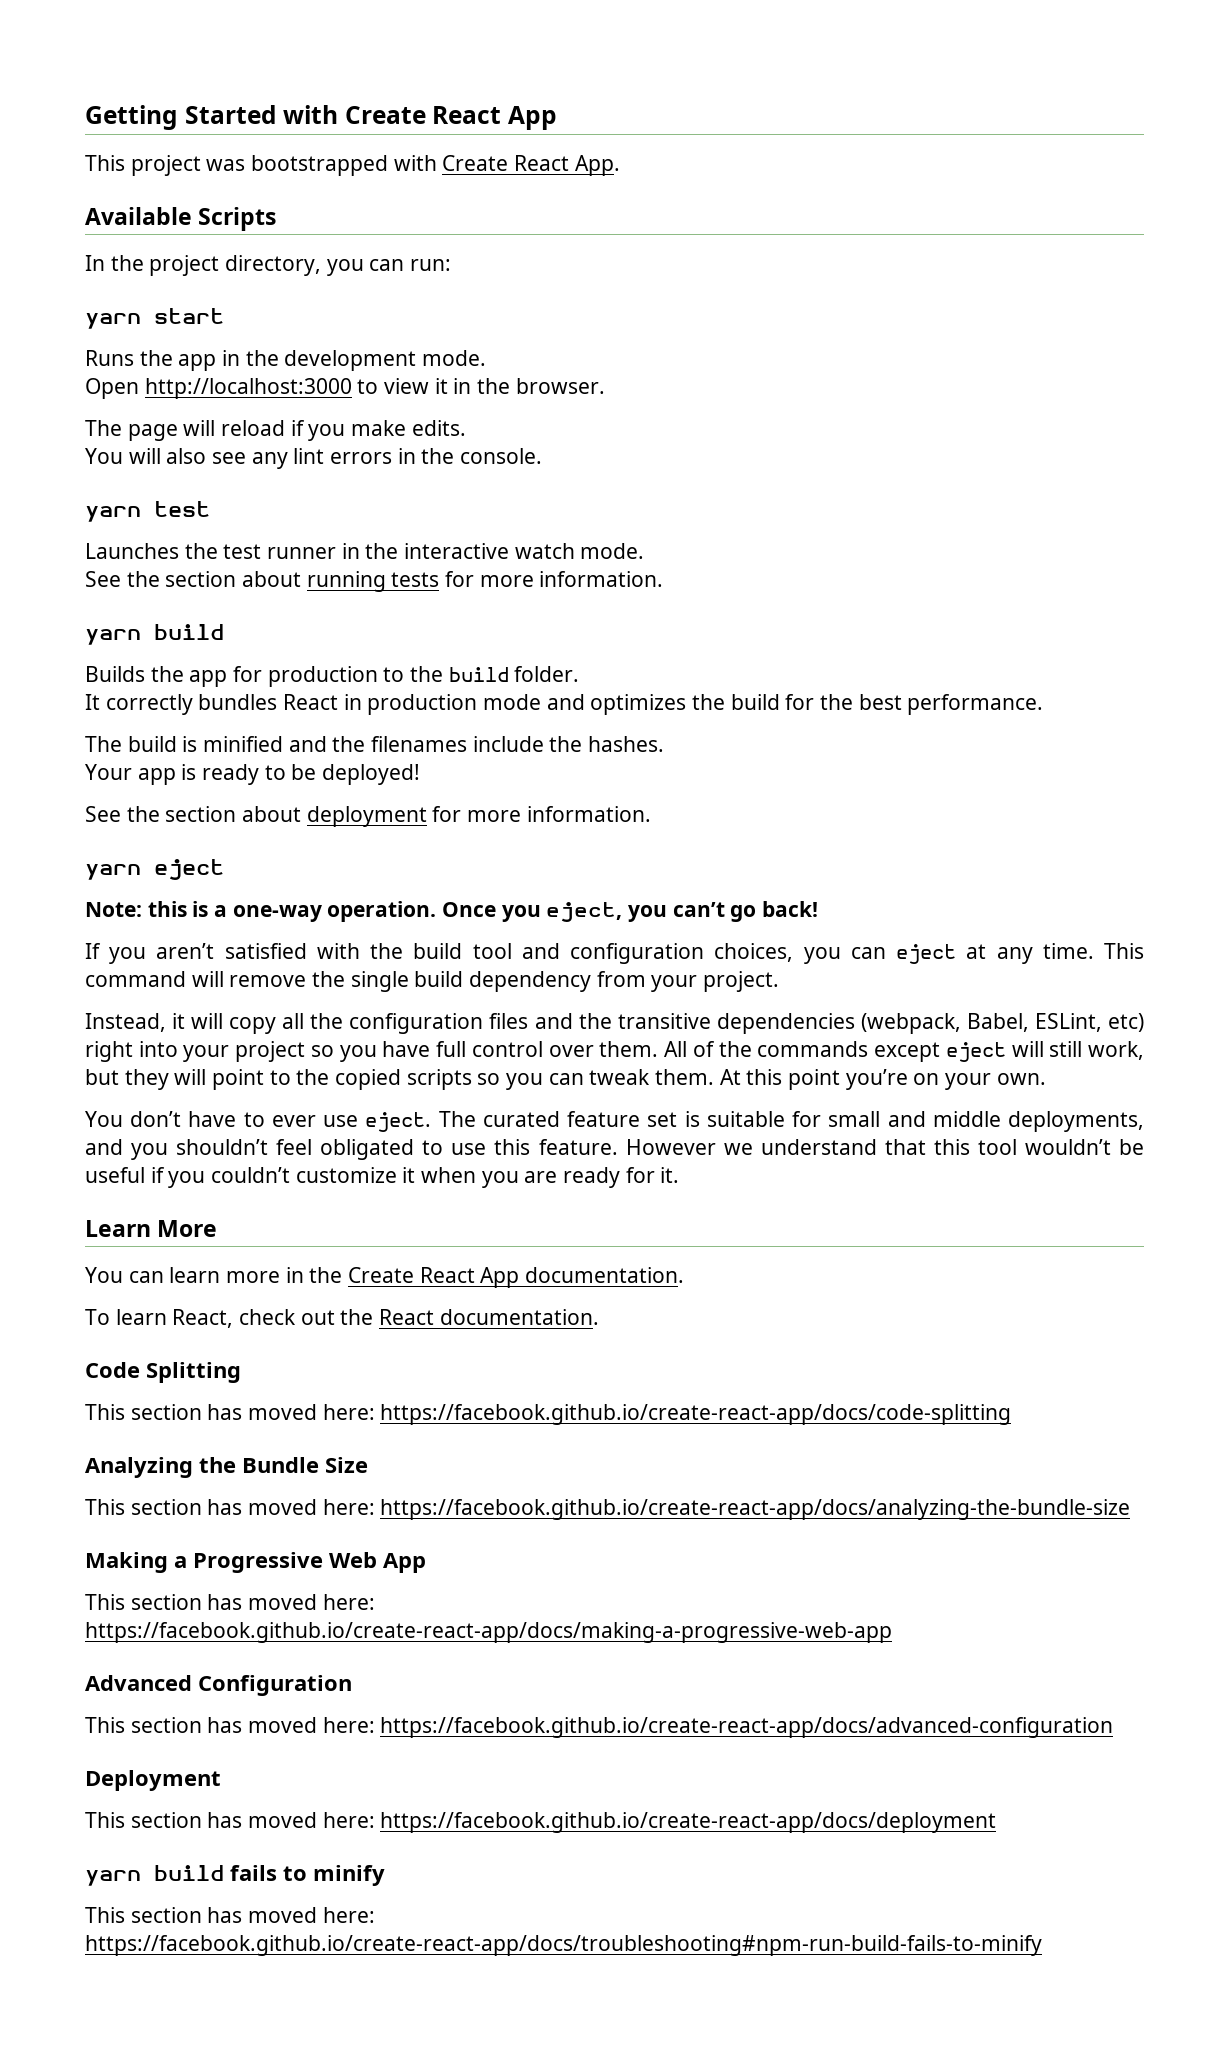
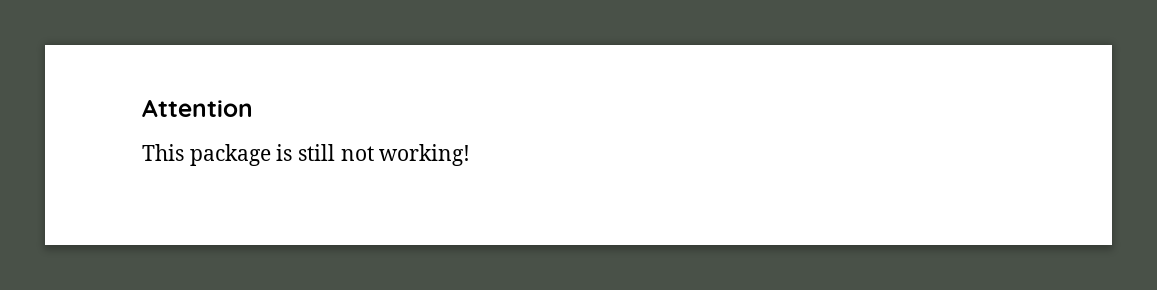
- Getting Started with Create React App
- This project was bootstrapped with Create React App.
- Available Scripts
- In the project directory, you can run:
- yarn start
- Runs the app in the development mode.
- Open http://localhost:3000 to view it in the browser.
- The page will reload if you make edits.
- You will also see any lint errors in the console.
- yarn test
- Launches the test runner in the interactive watch mode.
- See the section about running tests for more information.
- yarn build
- Builds the app for production to the build folder.
- It correctly bundles React in production mode and optimizes the build for the best performance.
- The build is minified and the filenames include the hashes.
- Your app is ready to be deployed!
- See the section about deployment for more information.
- yarn eject
- Note: this is a one-way operation. Once you eject, you can’t go back!
- If you aren’t satisfied with the build tool and configuration choices, you can eject at any time. This command will remove the single build dependency from your project.
- Instead, it will copy all the configuration files and the transitive dependencies (webpack, Babel, ESLint, etc) right into your project so you have full control over them. All of the commands except eject will still work, but they will point to the copied scripts so you can tweak them. At this point you’re on your own.
- You don’t have to ever use eject. The curated feature set is suitable for small and middle deployments, and you shouldn’t feel obligated to use this feature. However we understand that this tool wouldn’t be useful if you couldn’t customize it when you are ready for it.
- Learn More
- You can learn more in the Create React App documentation.
- To learn React, check out the React documentation.
- Code Splitting
- This section has moved here: https://facebook.github.io/create-react-app/docs/code-splitting
- Analyzing the Bundle Size
- This section has moved here: https://facebook.github.io/create-react-app/docs/analyzing-the-bundle-size
- Making a Progressive Web App
- This section has moved here: https://facebook.github.io/create-react-app/docs/making-a-progressive-web-app
- Advanced Configuration
- This section has moved here: https://facebook.github.io/create-react-app/docs/advanced-configuration
- Deployment
- This section has moved here: https://facebook.github.io/create-react-app/docs/deployment
- yarn build fails to minify
- This section has moved here: https://facebook.github.io/create-react-app/docs/troubleshooting#npm-run-build-fails-to-minify
+ Attention
+ This package is still not working!

